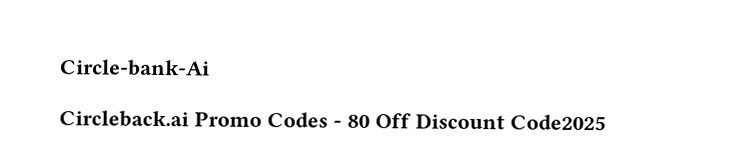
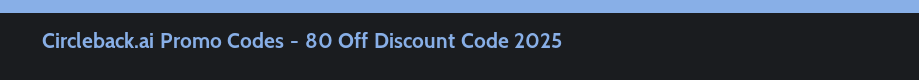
- Circle-bank-Ai
- Circleback.ai Promo Codes - 80 Off Discount Code2025
+ Circleback.ai Promo Codes - 80 Off Discount Code 2025

